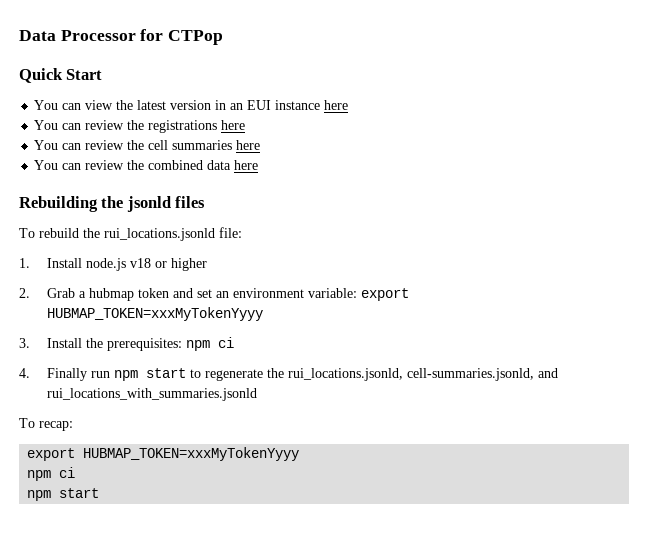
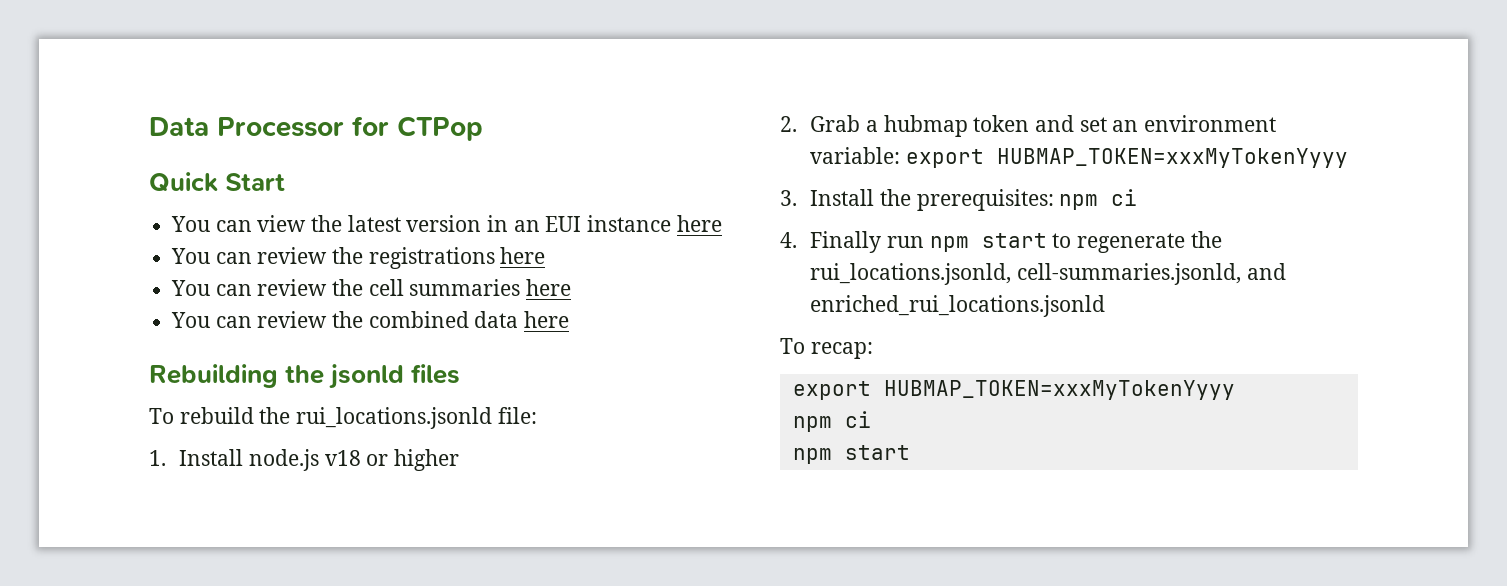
- 4. Finally run npm start to regenerate the rui_locations.jsonld, cell-summaries.jsonld, and rui_locations_with_summaries.jsonld
+ 4. Finally run npm start to regenerate the rui_locations.jsonld, cell-summaries.jsonld, and enriched_rui_locations.jsonld

